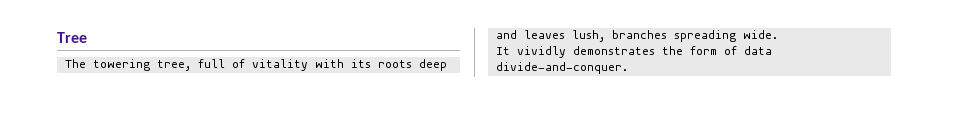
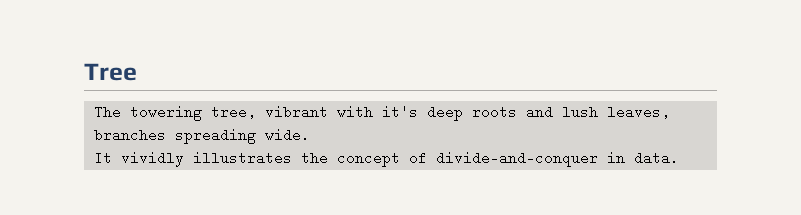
- The towering tree, full of vitality with its roots deep and leaves lush, branches spreading wide.
+ The towering tree, vibrant with it's deep roots and lush leaves, branches spreading wide.
- It vividly demonstrates the form of data divide-and-conquer.
+ It vividly illustrates the concept of divide-and-conquer in data.

